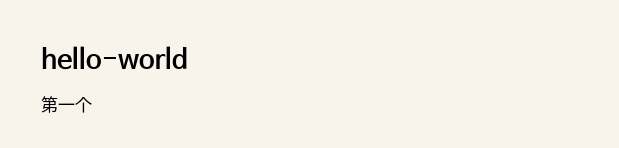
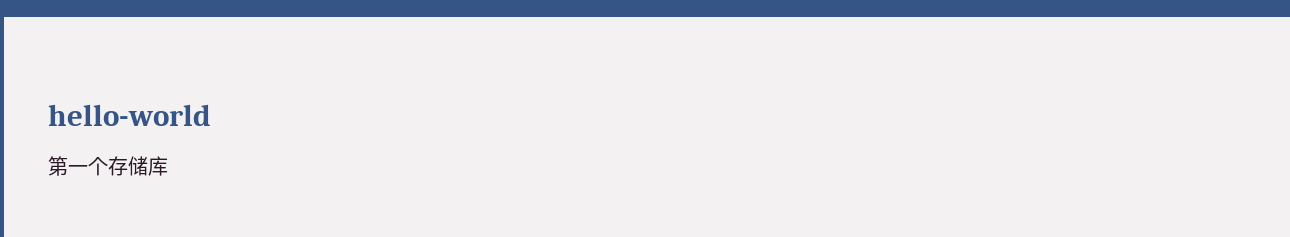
- 第一个
+ 第一个存储库

